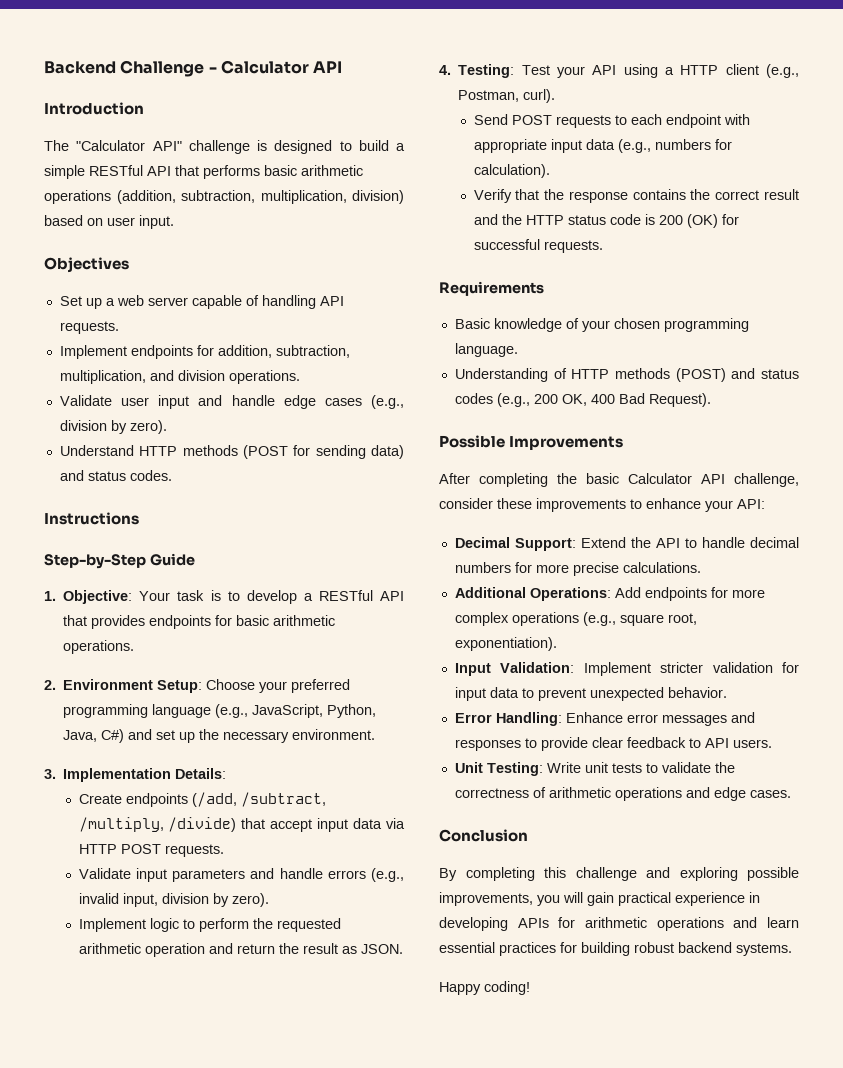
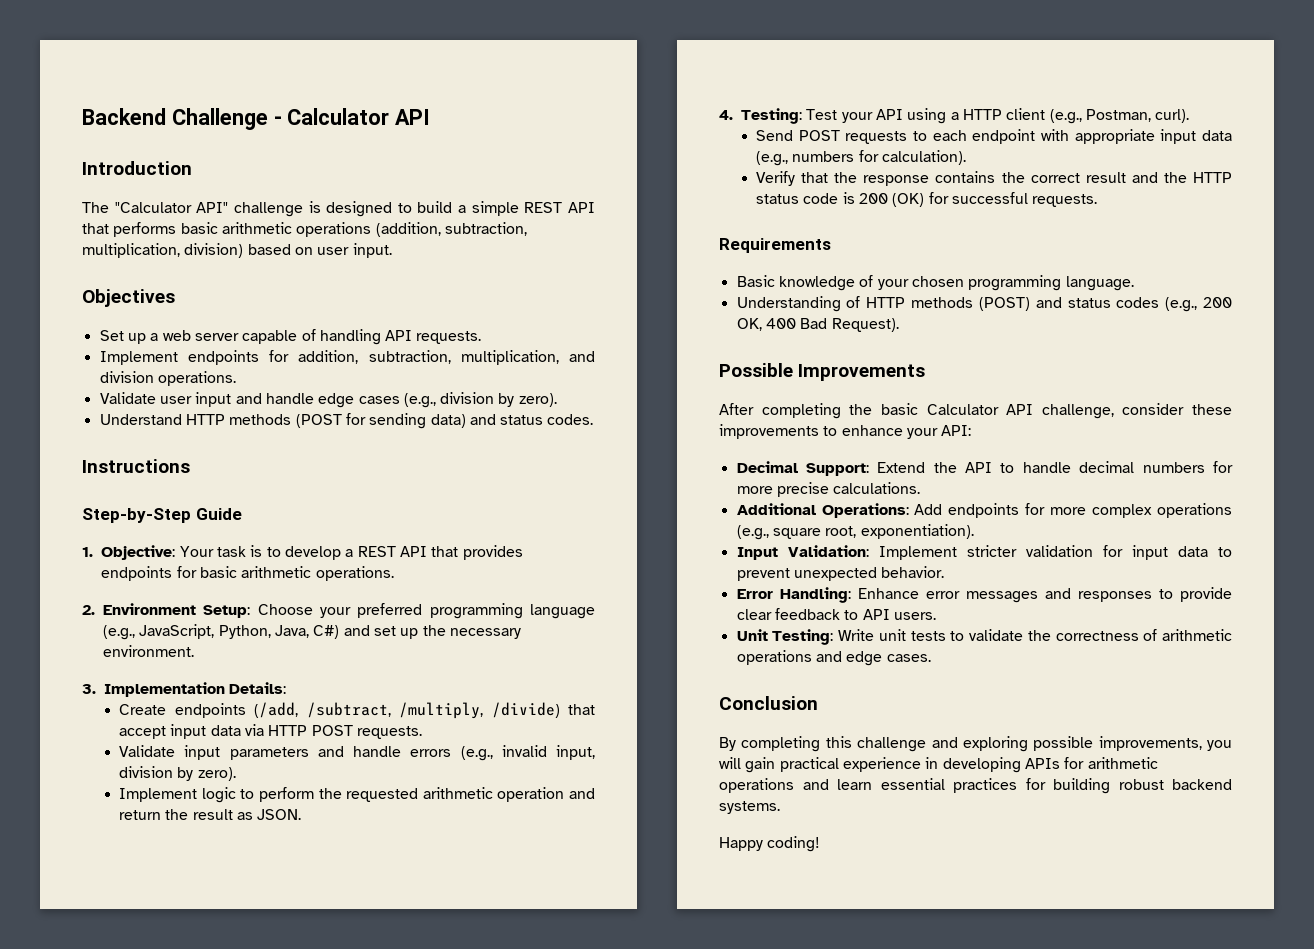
- The "Calculator API" challenge is designed to build a simple RESTful API that performs basic arithmetic operations (addition, subtraction, multiplication, division) based on user input.
+ The "Calculator API" challenge is designed to build a simple REST API that performs basic arithmetic operations (addition, subtraction, multiplication, division) based on user input.
- 1. Objective: Your task is to develop a RESTful API that provides endpoints for basic arithmetic operations.
+ 1. Objective: Your task is to develop a REST API that provides endpoints for basic arithmetic operations.

